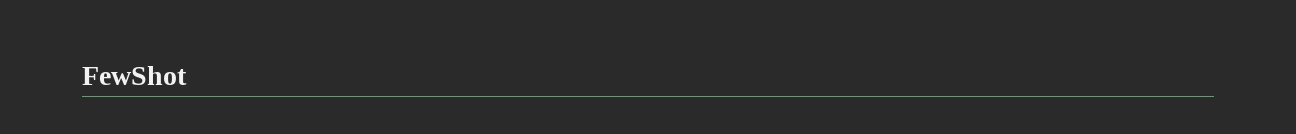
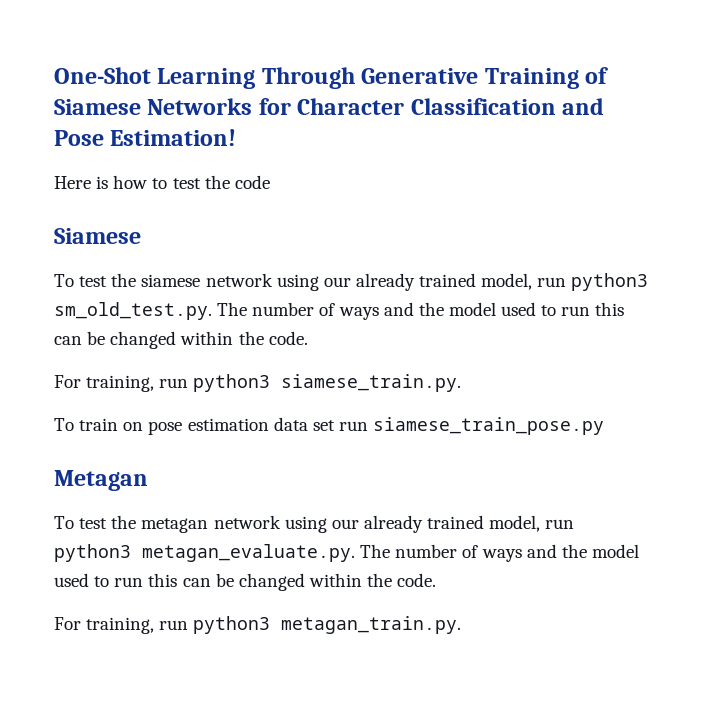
- FewShot
+ One-Shot Learning Through Generative Training of Siamese Networks for Character Classification and Pose Estimation!
+ Here is how to test the code
+ Siamese
+ To test the siamese network using our already trained model, run python3 sm_old_test.py. The number of ways and the model used to run this can be changed within the code.
+ For training, run python3 siamese_train.py.
+ To train on pose estimation data set run siamese_train_pose.py
+ Metagan
+ To test the metagan network using our already trained model, run python3 metagan_evaluate.py. The number of ways and the model used to run this can be changed within the code.
+ For training, run python3 metagan_train.py.

